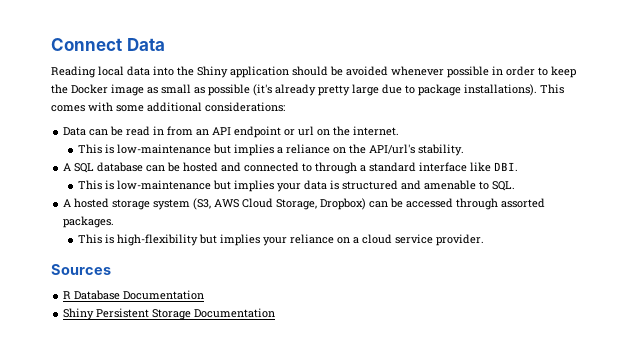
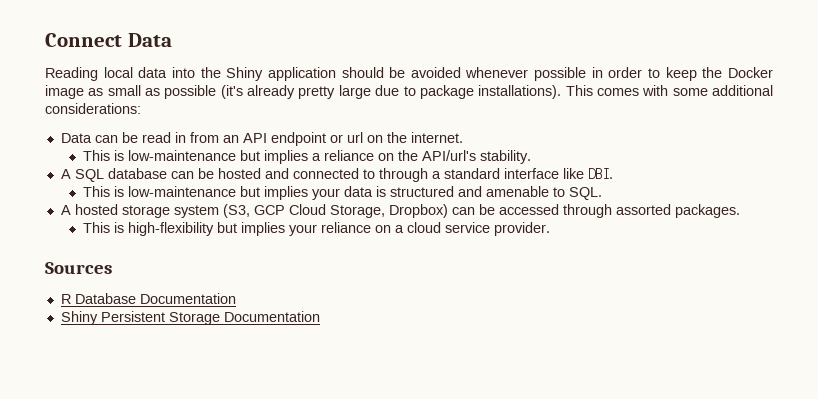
- A hosted storage system (S3, AWS Cloud Storage, Dropbox) can be accessed through assorted packages.
+ A hosted storage system (S3, GCP Cloud Storage, Dropbox) can be accessed through assorted packages.

